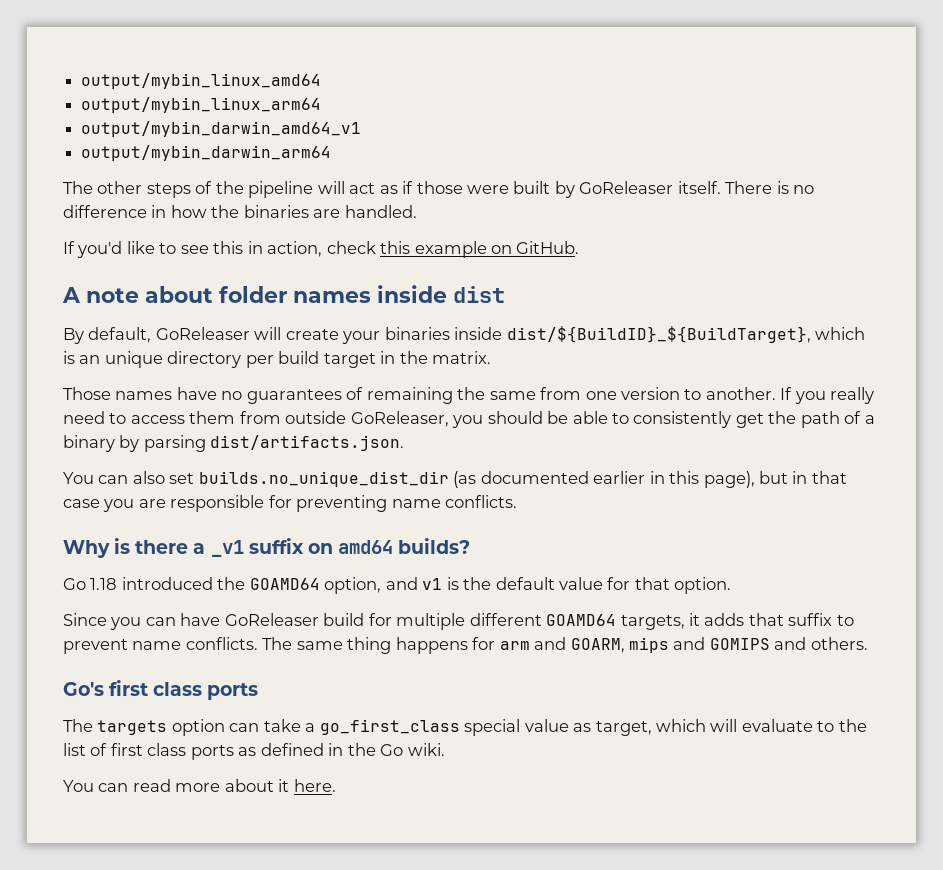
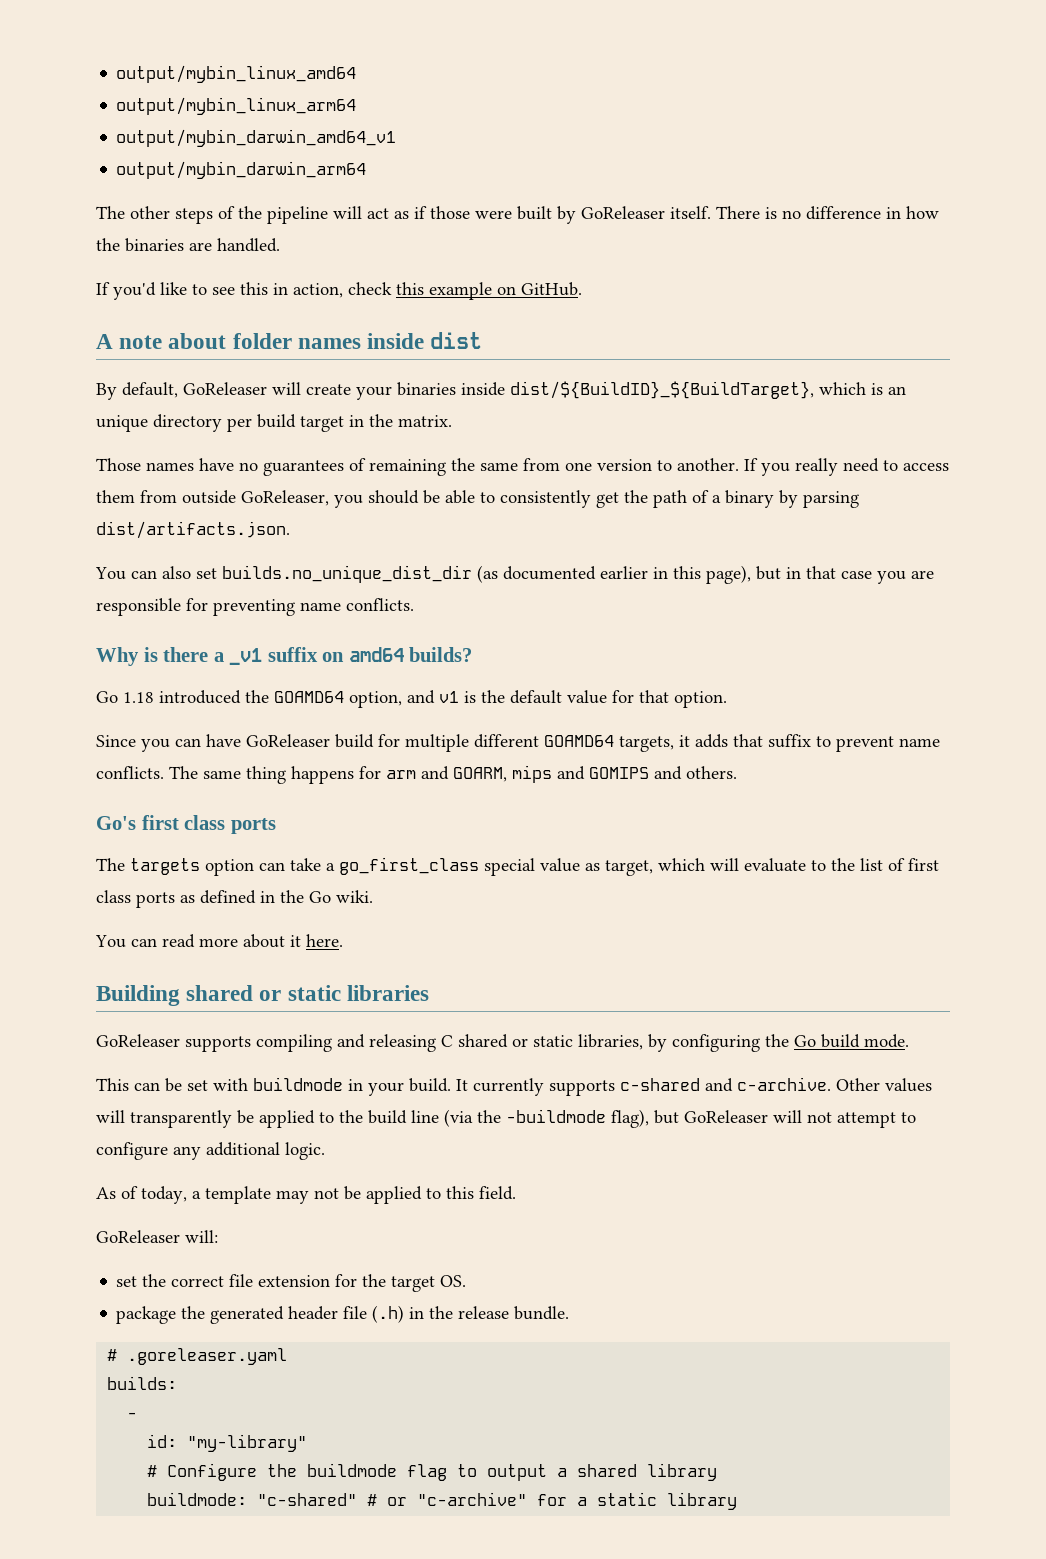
+ Building shared or static libraries
+ GoReleaser supports compiling and releasing C shared or static libraries, by configuring the Go build mode.
+ This can be set with buildmode in your build. It currently supports c-shared and c-archive. Other values will transparently be applied to the build line (via the -buildmode flag), but GoReleaser will not attempt to configure any additional logic.
+ As of today, a template may not be applied to this field.
+ GoReleaser will:
+ set the correct file extension for the target OS.
+ package the generated header file (.h) in the release bundle.
+ # .goreleaser.yaml
+ builds:
+ -
+ id: "my-library"
+ # Configure the buildmode flag to output a shared library
+ buildmode: "c-shared" # or "c-archive" for a static library

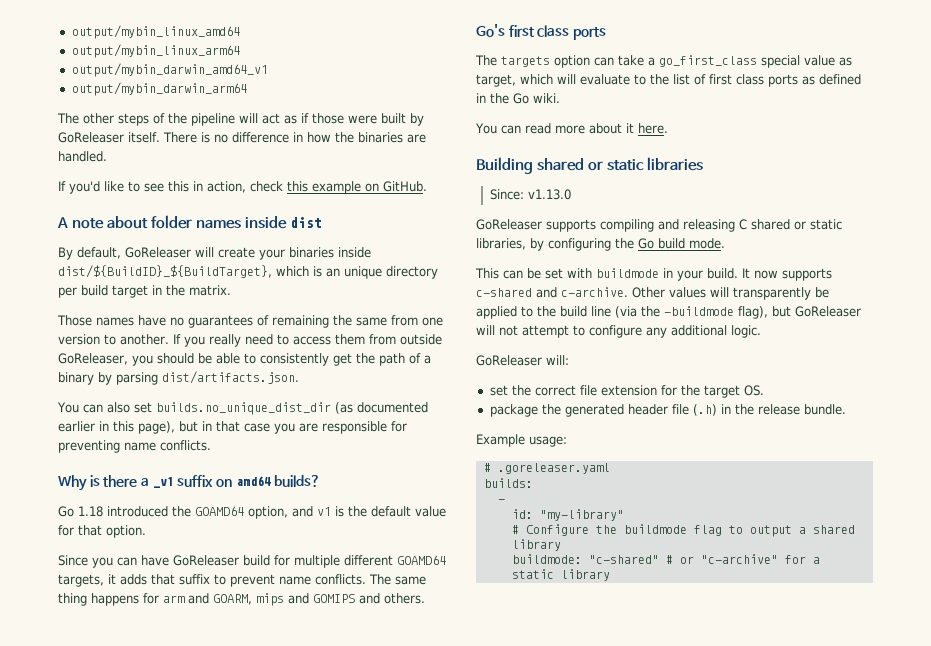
+ Since: v1.13.0
- It currently supports c-shared and c-archive.
+ It now supports c-shared and c-archive.
- As of today, a template may not be applied to this field.
+ Example usage:

